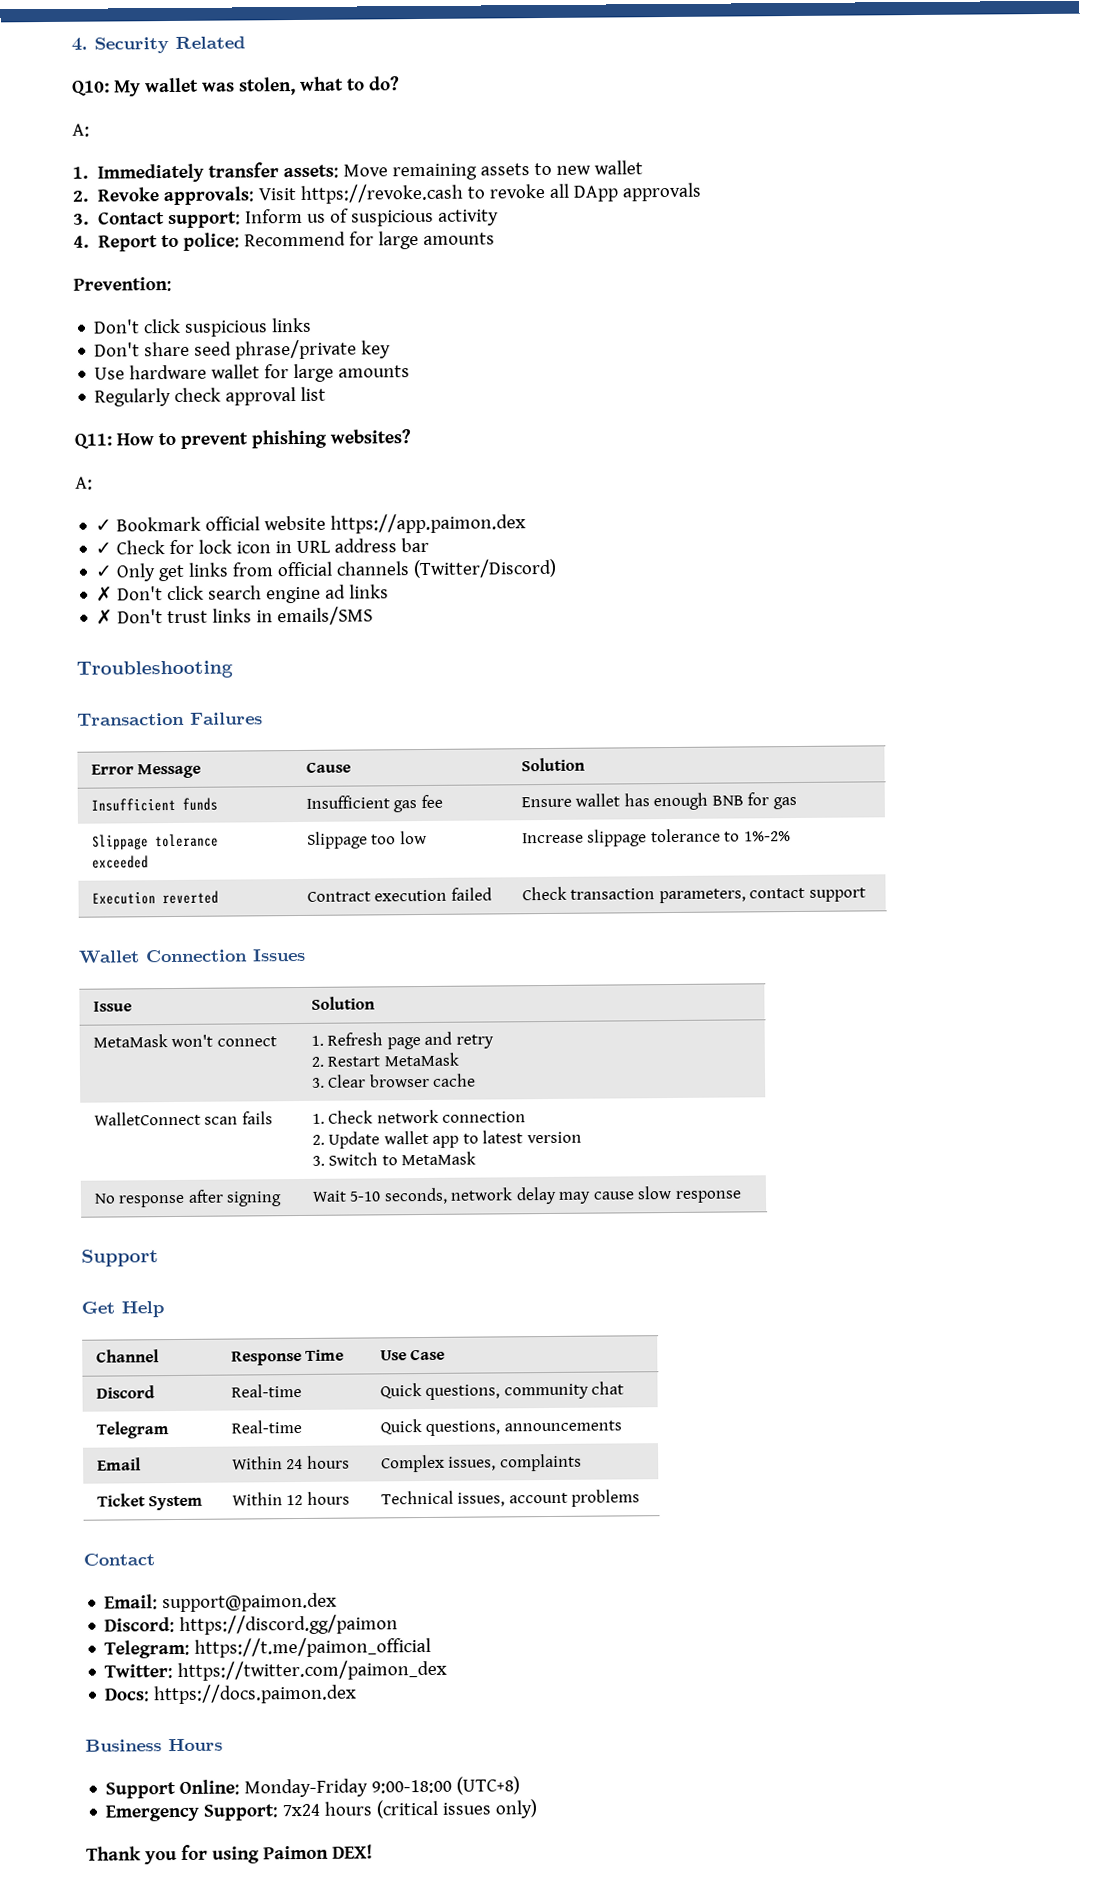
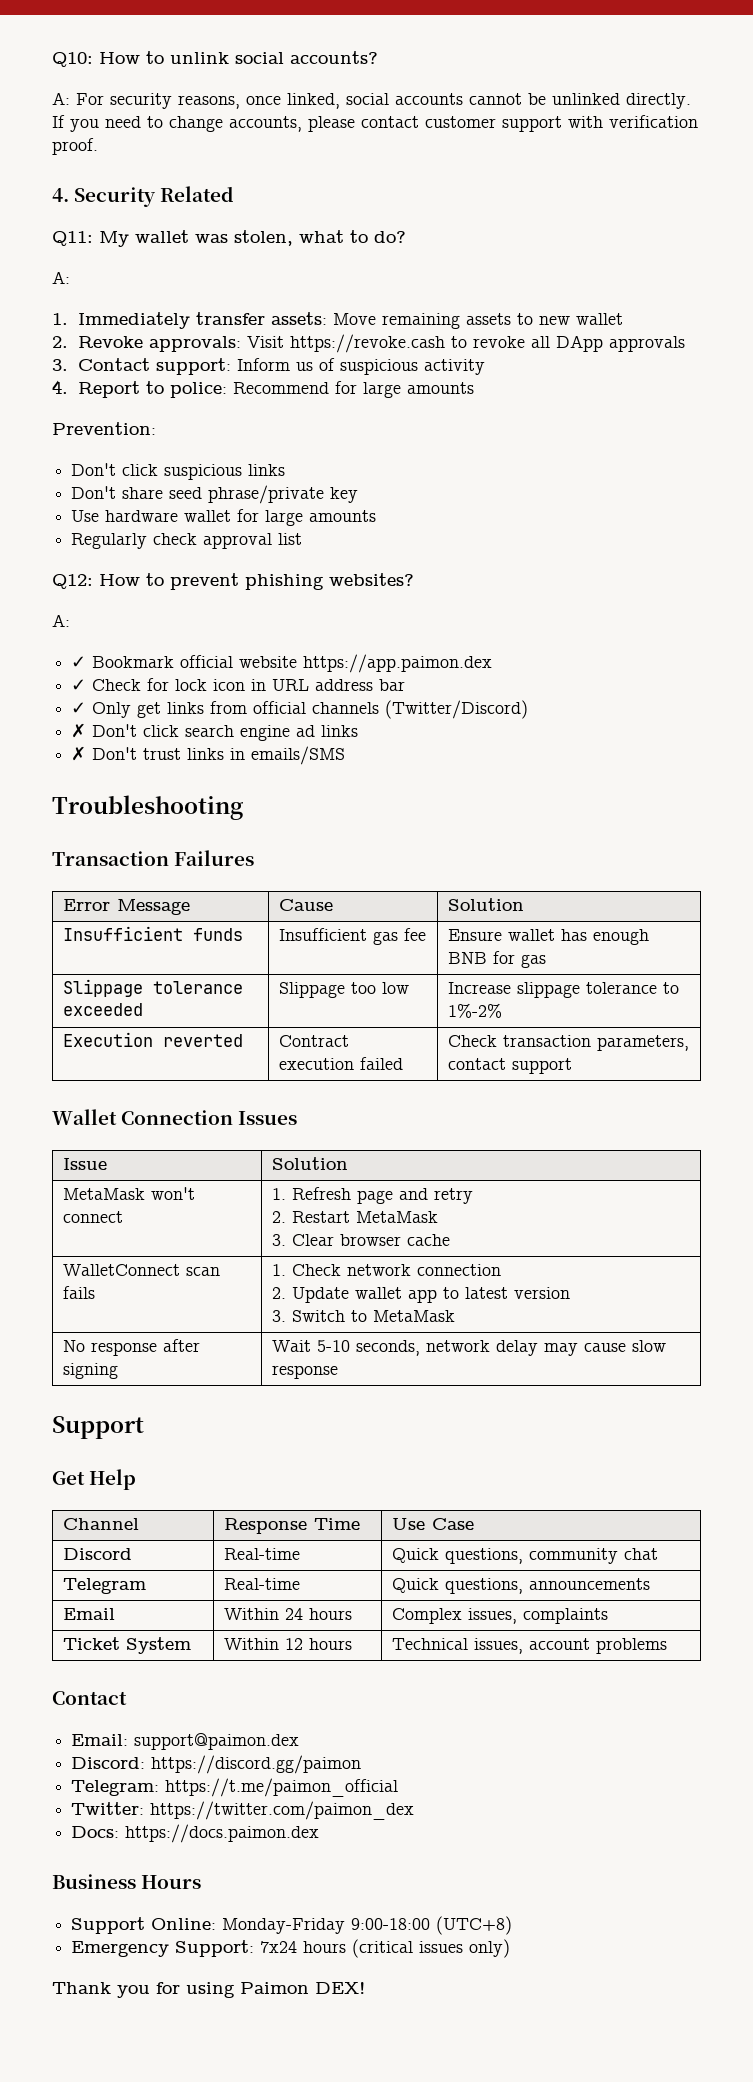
+ Q10: How to unlink social accounts?
+ A: For security reasons, once linked, social accounts cannot be unlinked directly. If you need to change accounts, please contact customer support with verification proof.
- Q10: My wallet was stolen, what to do?
+ Q11: My wallet was stolen, what to do?
- Q11: How to prevent phishing websites?
+ Q12: How to prevent phishing websites?

